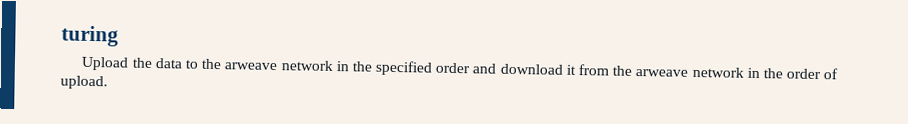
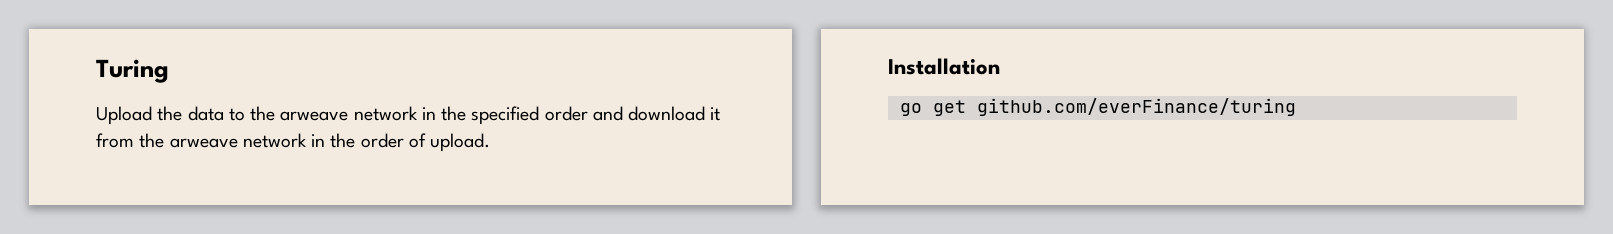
- turing
+ Turing
+ Installation
+ go get github.com/everFinance/turing

